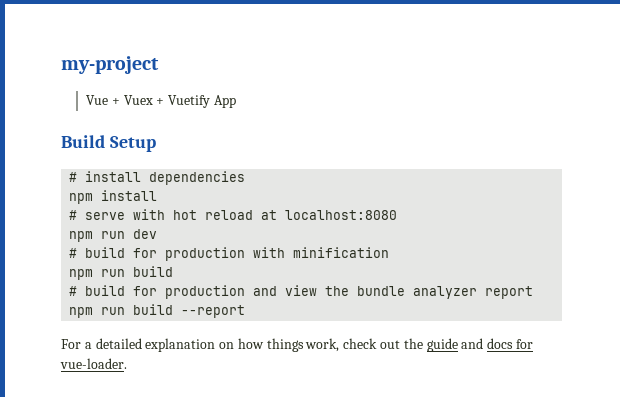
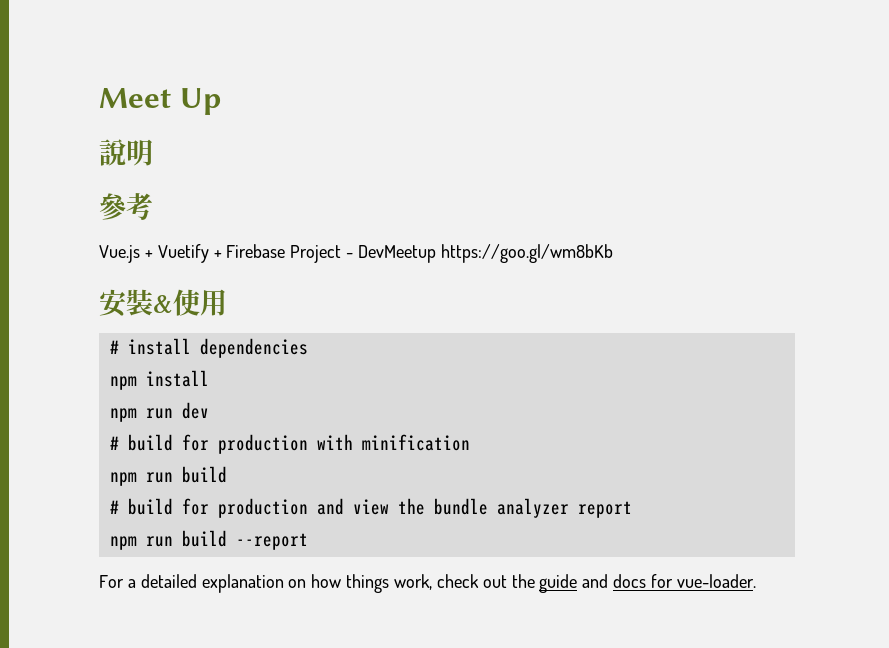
- my-project
- Vue + Vuex + Vuetify App
- Build Setup
+ Meet Up
+ 說明
+ 參考
+ Vue.js + Vuetify + Firebase Project - DevMeetup https://goo.gl/wm8bKb
+ 安裝&使用
- # serve with hot reload at localhost:8080

